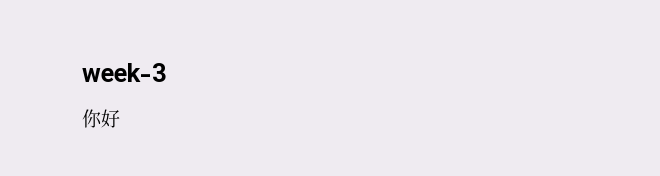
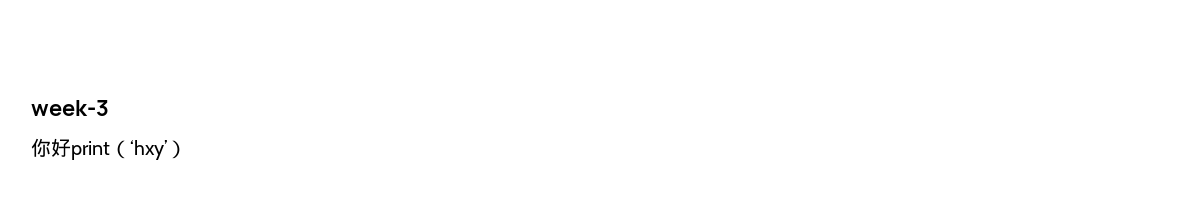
- 你好
+ 你好print（‘hxy’）

